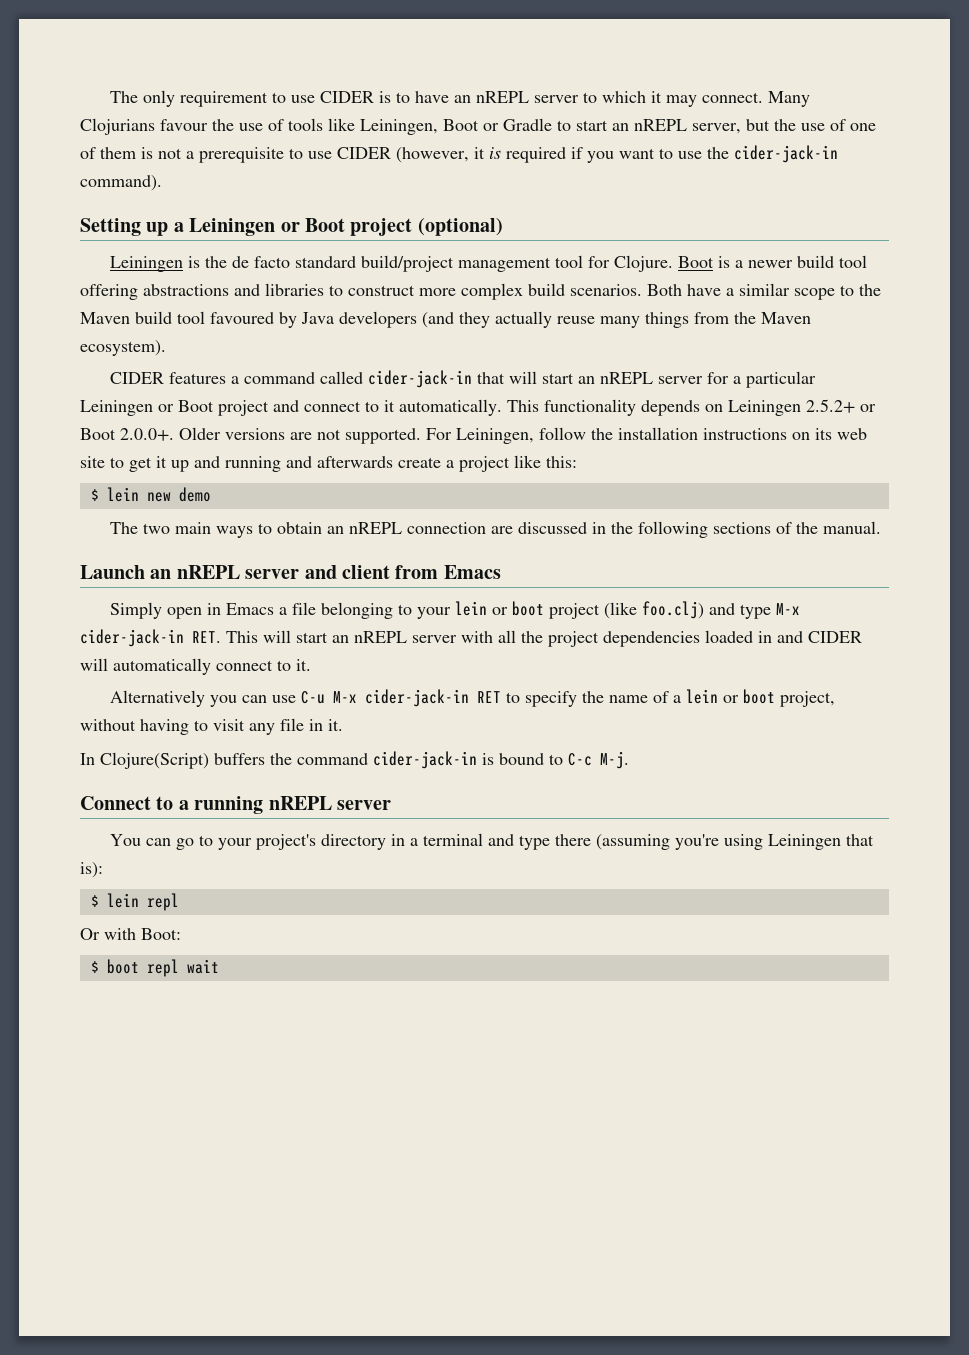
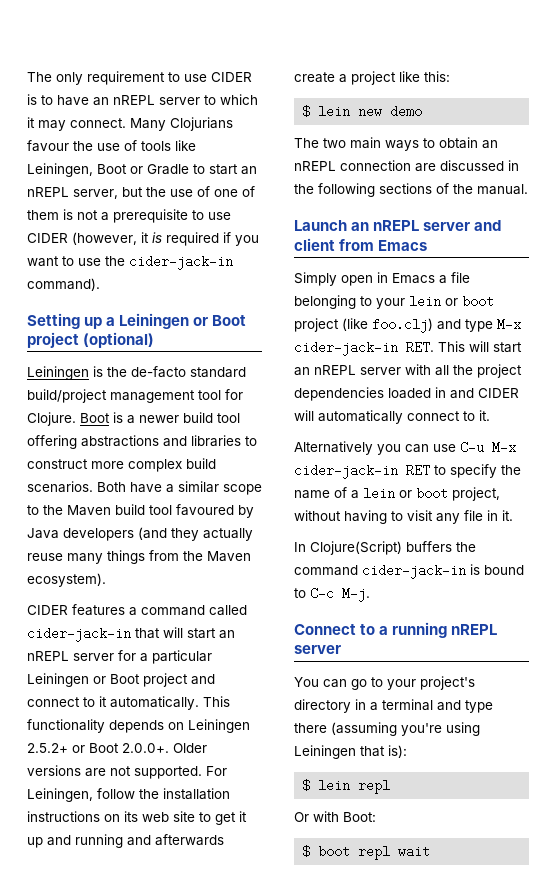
- Leiningen is the de facto standard build/project management tool for Clojure.
+ Leiningen is the de-facto standard build/project management tool for Clojure.

